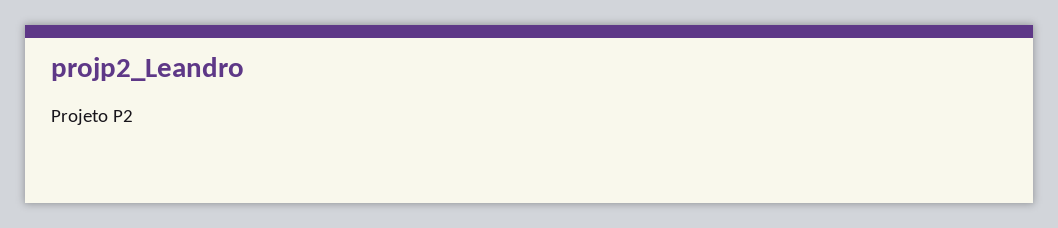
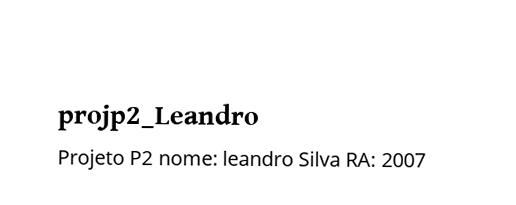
- Projeto P2
+ Projeto P2 nome: leandro Silva RA: 2007

